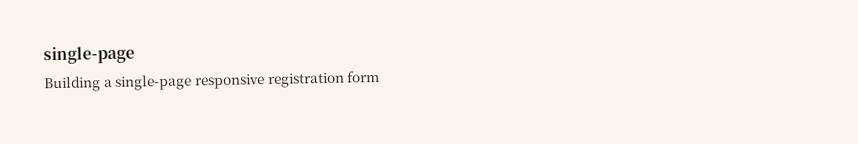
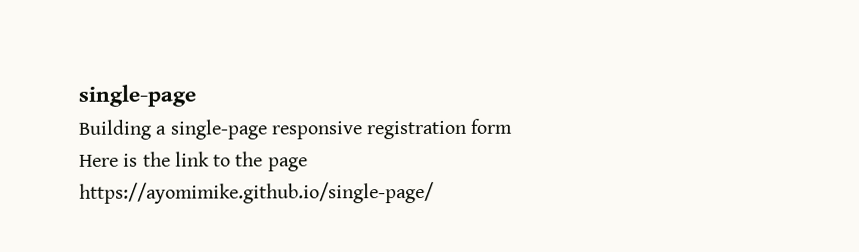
+ Here is the link to the page
+ https://ayomimike.github.io/single-page/

